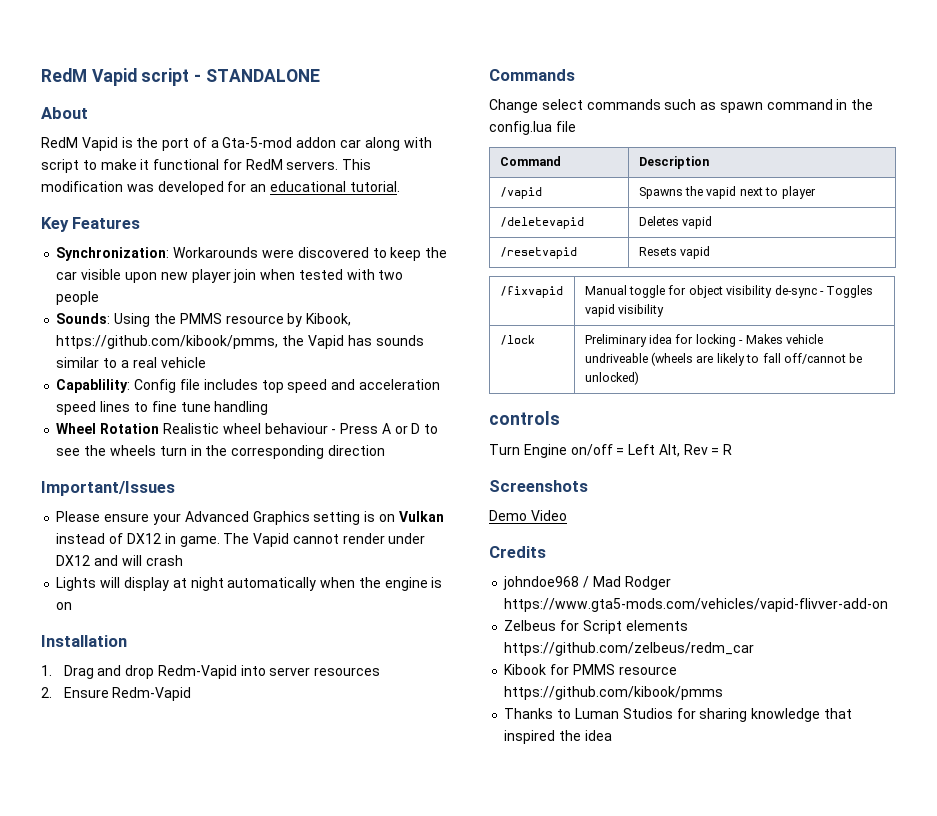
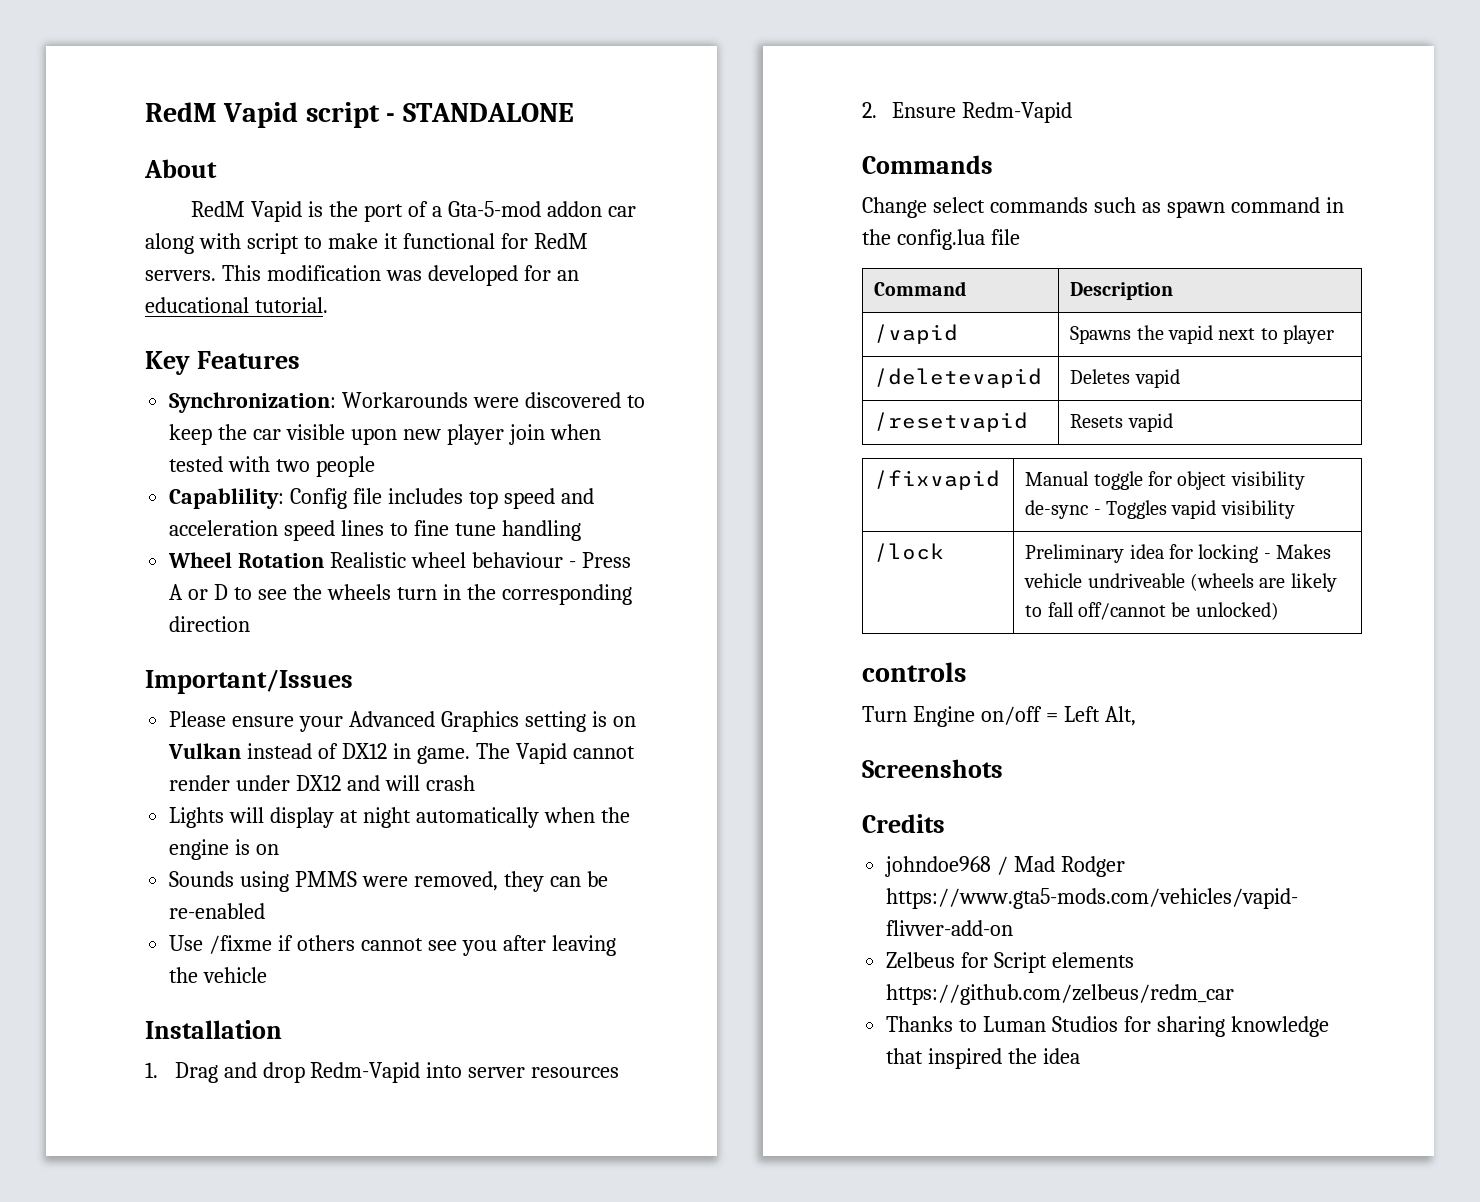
- Sounds: Using the PMMS resource by Kibook, https://github.com/kibook/pmms, the Vapid has sounds similar to a real vehicle
+ Sounds using PMMS were removed, they can be re-enabled
+ Use /fixme if others cannot see you after leaving the vehicle
- Turn Engine on/off = Left Alt, Rev = R
+ Turn Engine on/off = Left Alt,
- Demo Video
- Kibook for PMMS resource https://github.com/kibook/pmms

